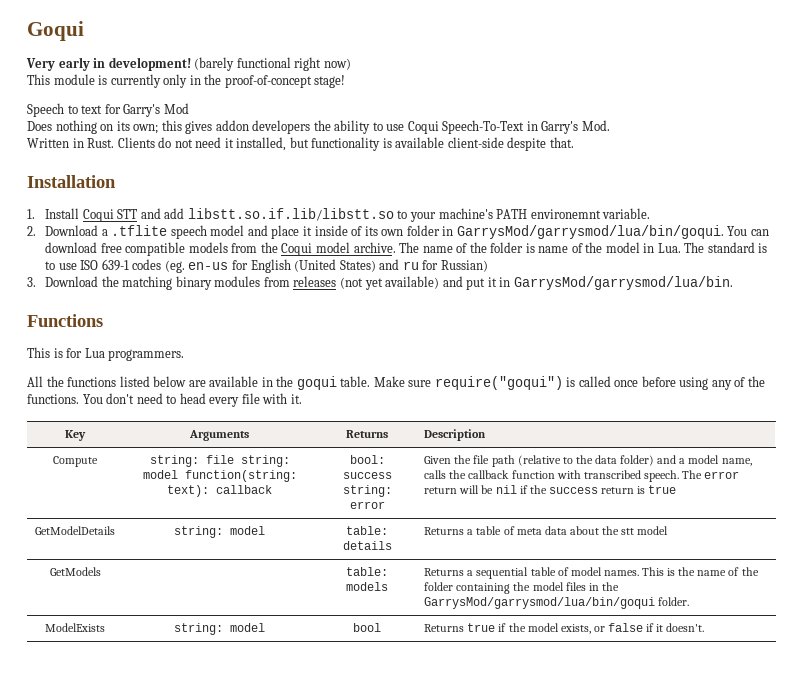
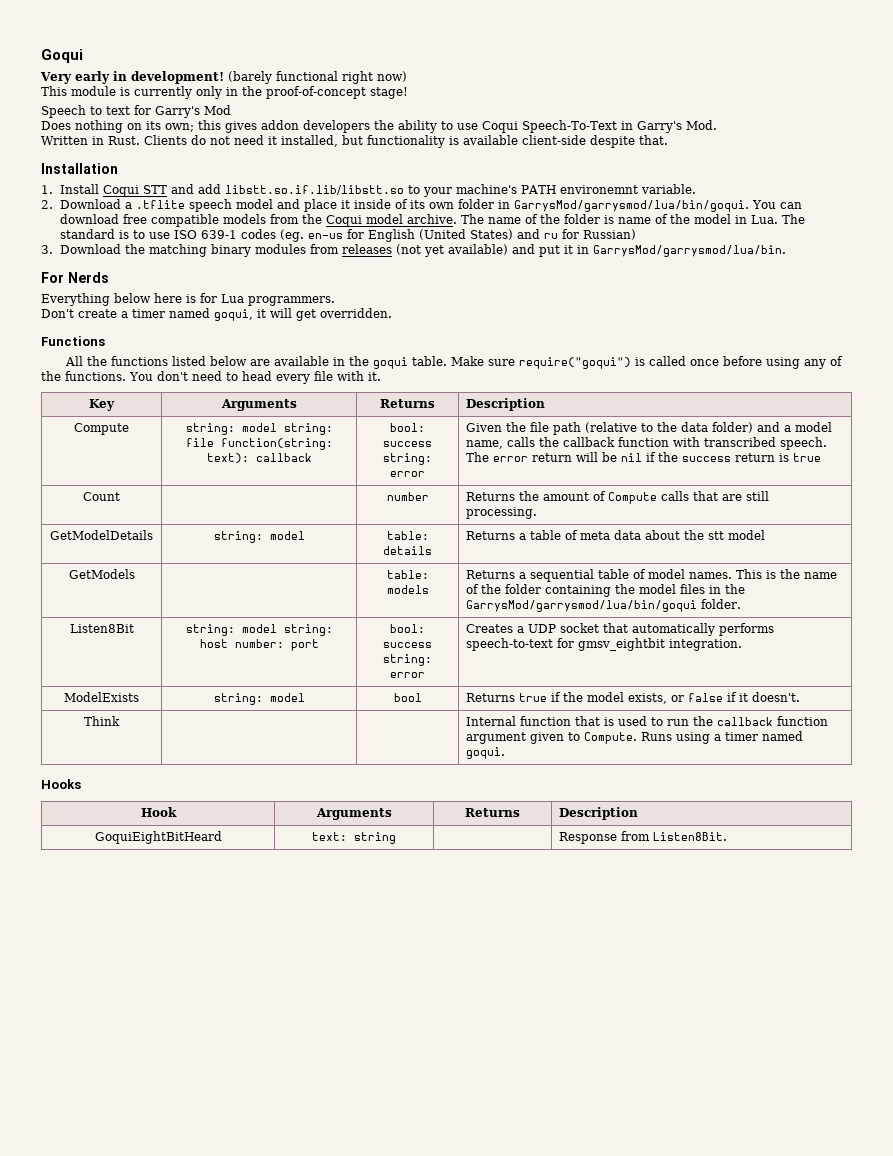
- Functions
- This is for Lua programmers.
+ For Nerds
+ Everything below here is for Lua programmers.
+ Don't create a timer named goqui, it will get overridden.
+ Functions
- string: file string: model function(string: text): callback
+ string: model string: file function(string: text): callback
+ Count | | number | Returns the amount of Compute calls that are still processing.
+ Listen8Bit | string: model string: host number: port | bool: success string: error | Creates a UDP socket that automatically performs speech-to-text for gmsv_eightbit integration.
+ Think | | | Internal function that is used to run the callback function argument given to Compute. Runs using a timer named goqui.
+ Hooks
+ Hook | Arguments | Returns | Description
+ GoquiEightBitHeard | text: string | | Response from Listen8Bit.

